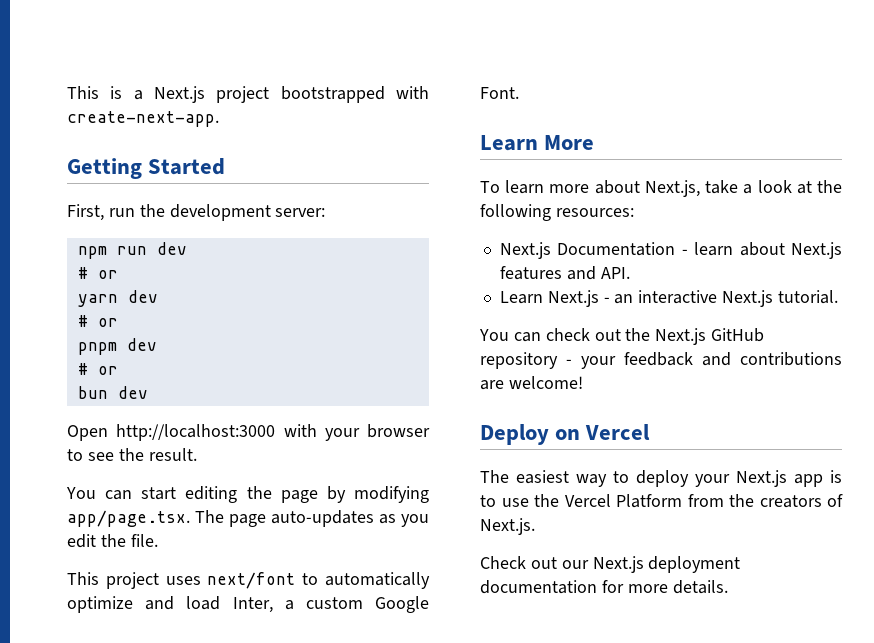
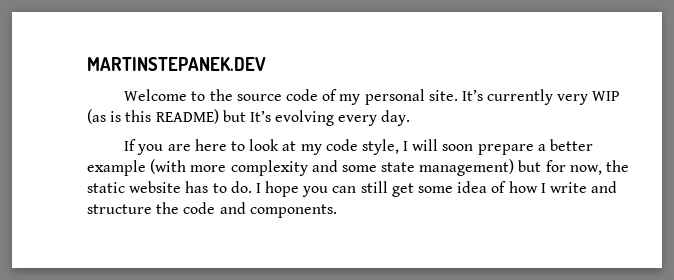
- This is a Next.js project bootstrapped with create-next-app.
- Getting Started
- First, run the development server:
- npm run dev
- # or
- yarn dev
- # or
- pnpm dev
- # or
- bun dev
- Open http://localhost:3000 with your browser to see the result.
- You can start editing the page by modifying app/page.tsx. The page auto-updates as you edit the file.
- This project uses next/font to automatically optimize and load Inter, a custom Google Font.
- Learn More
- To learn more about Next.js, take a look at the following resources:
- Next.js Documentation - learn about Next.js features and API.
- Learn Next.js - an interactive Next.js tutorial.
- You can check out the Next.js GitHub repository - your feedback and contributions are welcome!
- Deploy on Vercel
- The easiest way to deploy your Next.js app is to use the Vercel Platform from the creators of Next.js.
- Check out our Next.js deployment documentation for more details.
+ MARTINSTEPANEK.DEV
+ Welcome to the source code of my personal site. It’s currently very WIP (as is this README) but It’s evolving every day.
+ If you are here to look at my code style, I will soon prepare a better example (with more complexity and some state management) but for now, the static website has to do. I hope you can still get some idea of how I write and structure the code and components.

